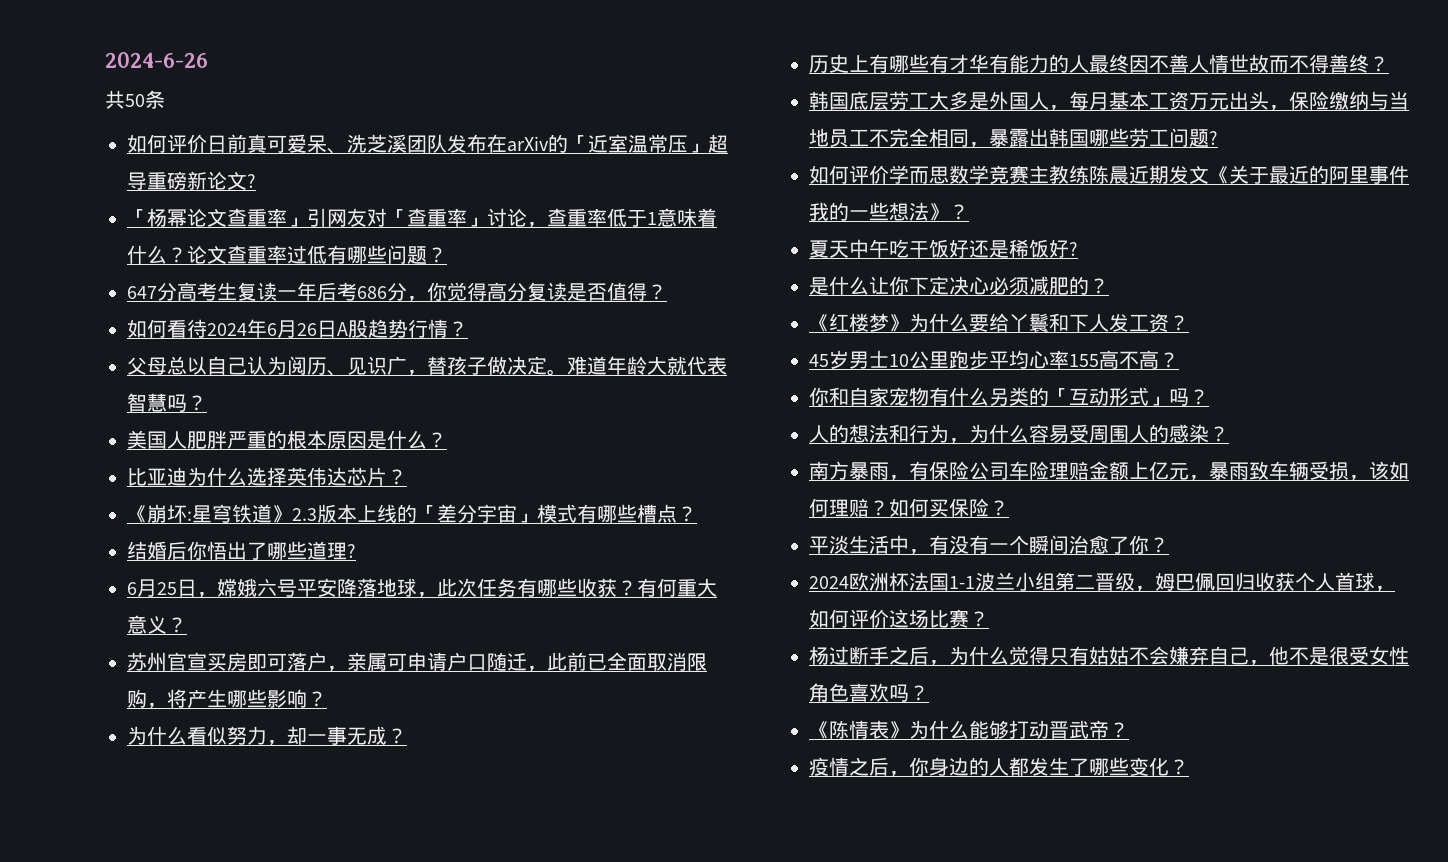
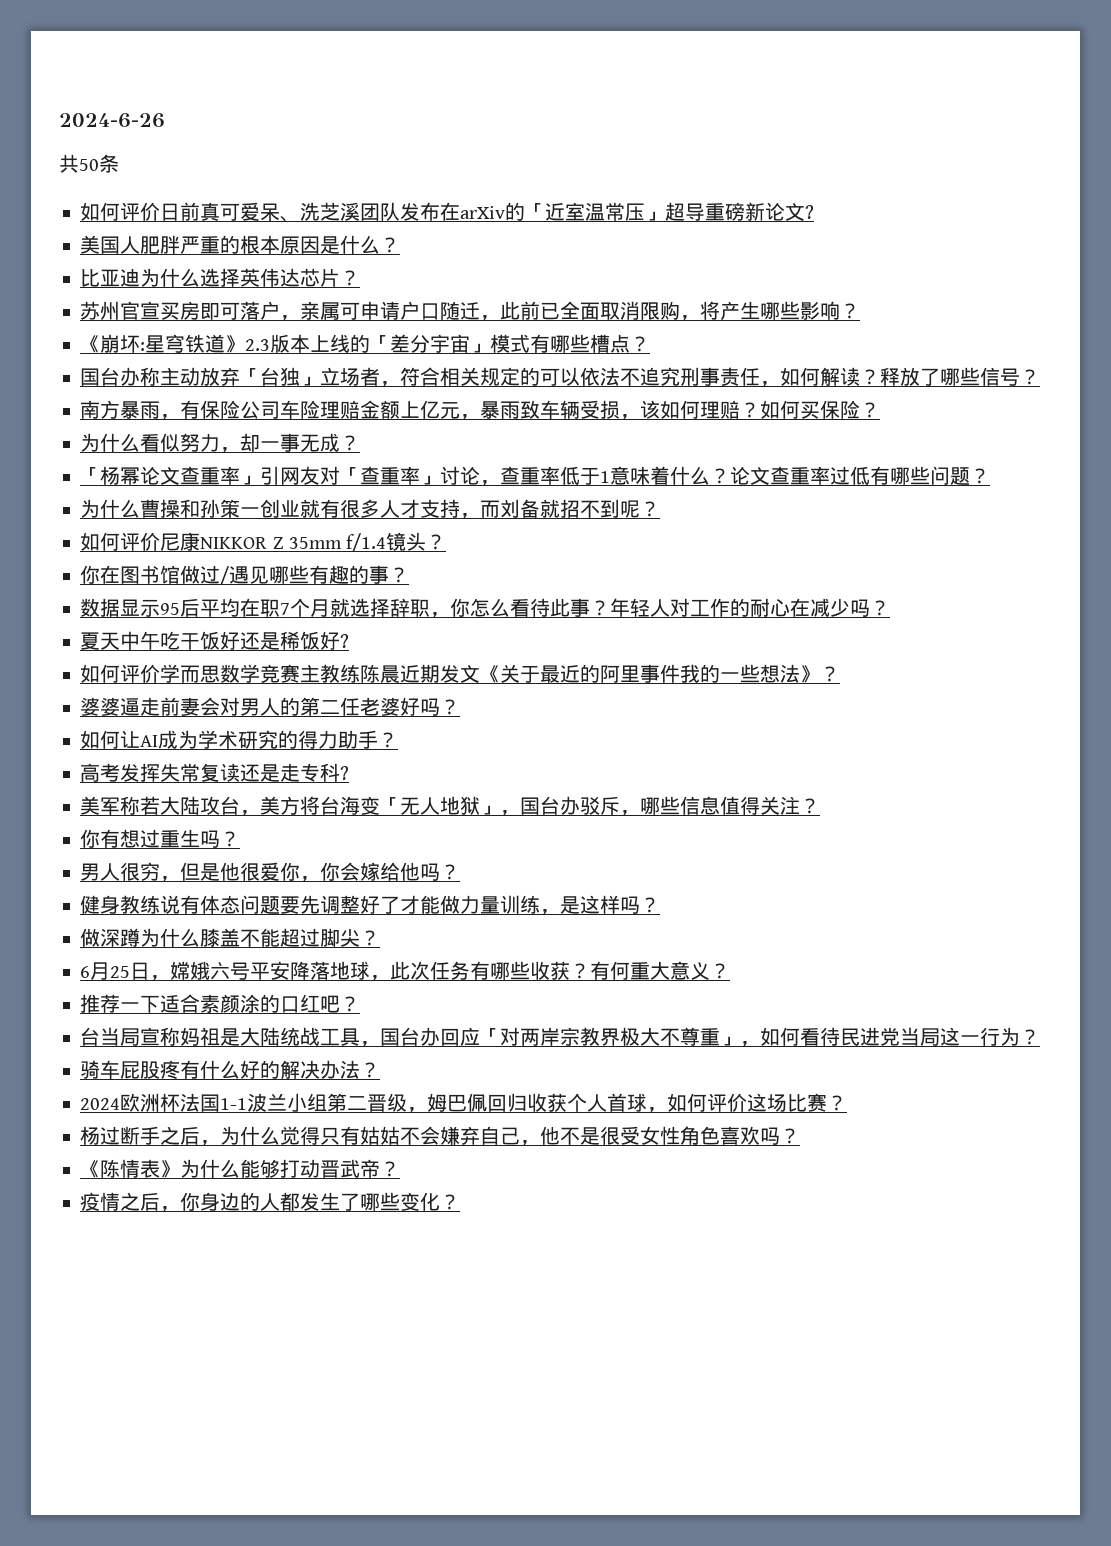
+ 美国人肥胖严重的根本原因是什么？
+ 比亚迪为什么选择英伟达芯片？
+ 苏州官宣买房即可落户，亲属可申请户口随迁，此前已全面取消限购，将产生哪些影响？
+ 《崩坏:星穹铁道》2.3版本上线的「差分宇宙」模式有哪些槽点？
+ 国台办称主动放弃「台独」立场者，符合相关规定的可以依法不追究刑事责任，如何解读？释放了哪些信号？
+ 南方暴雨，有保险公司车险理赔金额上亿元，暴雨致车辆受损，该如何理赔？如何买保险？
+ 为什么看似努力，却一事无成？
- 647分高考生复读一年后考686分，你觉得高分复读是否值得？
- 如何看待2024年6月26日A股趋势行情？
- 父母总以自己认为阅历、见识广，替孩子做决定。难道年龄大就代表智慧吗？
- 美国人肥胖严重的根本原因是什么？
- 比亚迪为什么选择英伟达芯片？
- 《崩坏:星穹铁道》2.3版本上线的「差分宇宙」模式有哪些槽点？
- 结婚后你悟出了哪些道理?
- 6月25日，嫦娥六号平安降落地球，此次任务有哪些收获？有何重大意义？
- 苏州官宣买房即可落户，亲属可申请户口随迁，此前已全面取消限购，将产生哪些影响？
- 为什么看似努力，却一事无成？
- 历史上有哪些有才华有能力的人最终因不善人情世故而不得善终？
- 韩国底层劳工大多是外国人，每月基本工资万元出头，保险缴纳与当地员工不完全相同，暴露出韩国哪些劳工问题?
+ 为什么曹操和孙策一创业就有很多人才支持，而刘备就招不到呢？
+ 如何评价尼康NIKKOR Z 35mm f/1.4镜头？
+ 你在图书馆做过/遇见哪些有趣的事？
+ 数据显示95后平均在职7个月就选择辞职，你怎么看待此事？年轻人对工作的耐心在减少吗？
+ 夏天中午吃干饭好还是稀饭好?
- 夏天中午吃干饭好还是稀饭好?
- 是什么让你下定决心必须减肥的？
- 《红楼梦》为什么要给丫鬟和下人发工资？
- 45岁男士10公里跑步平均心率155高不高？
- 你和自家宠物有什么另类的「互动形式」吗？
- 人的想法和行为，为什么容易受周围人的感染？
- 南方暴雨，有保险公司车险理赔金额上亿元，暴雨致车辆受损，该如何理赔？如何买保险？
- 平淡生活中，有没有一个瞬间治愈了你？
+ 婆婆逼走前妻会对男人的第二任老婆好吗？
+ 如何让AI成为学术研究的得力助手？
+ 高考发挥失常复读还是走专科?
+ 美军称若大陆攻台，美方将台海变「无人地狱」，国台办驳斥，哪些信息值得关注？
+ 你有想过重生吗？
+ 男人很穷，但是他很爱你，你会嫁给他吗？
+ 健身教练说有体态问题要先调整好了才能做力量训练，是这样吗？
+ 做深蹲为什么膝盖不能超过脚尖？
+ 6月25日，嫦娥六号平安降落地球，此次任务有哪些收获？有何重大意义？
+ 推荐一下适合素颜涂的口红吧？
+ 台当局宣称妈祖是大陆统战工具，国台办回应「对两岸宗教界极大不尊重」，如何看待民进党当局这一行为？
+ 骑车屁股疼有什么好的解决办法？

